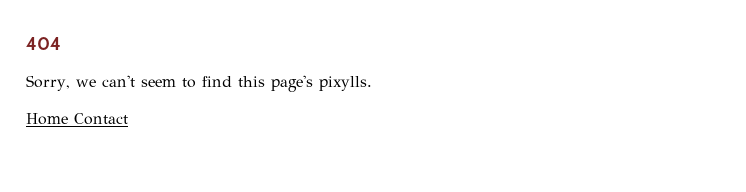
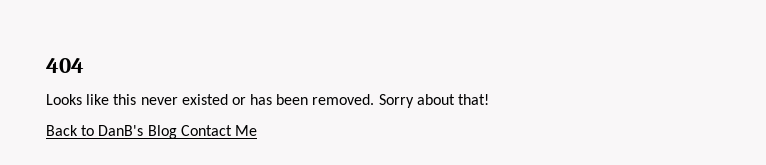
- Sorry, we can't seem to find this page's pixylls.
- Home Contact
+ Looks like this never existed or has been removed. Sorry about that!
+ Back to DanB's Blog Contact Me

